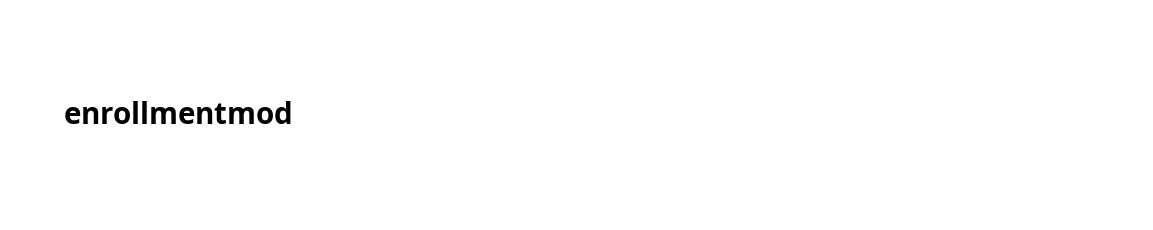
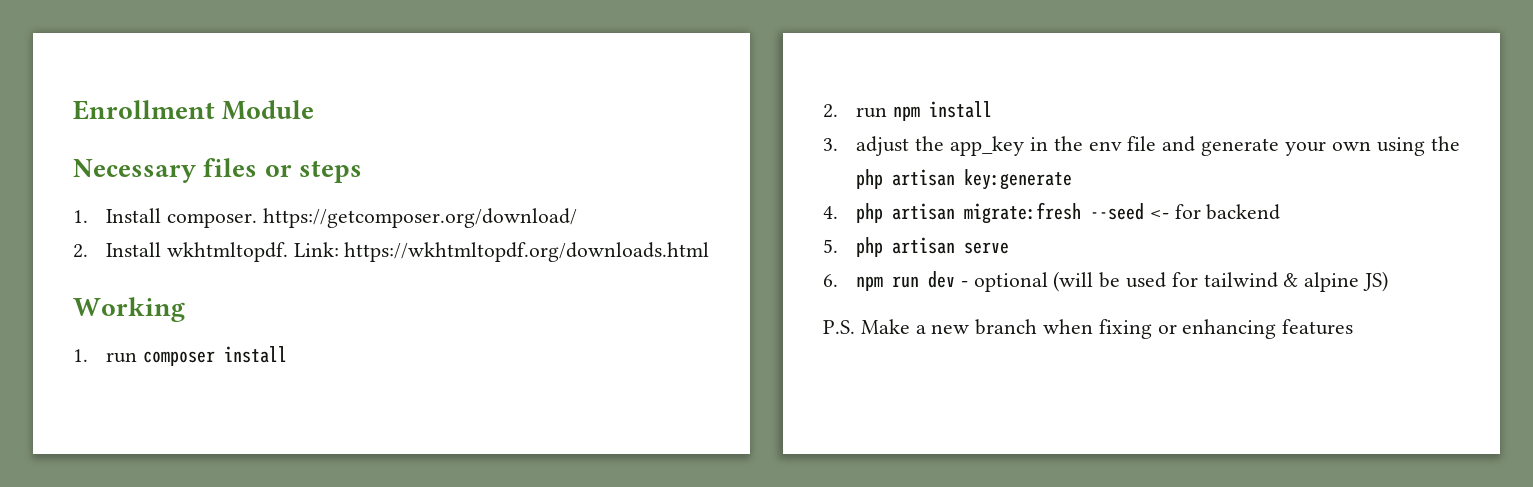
- enrollmentmod
+ Enrollment Module
+ Necessary files or steps
+ 1. Install composer. https://getcomposer.org/download/
+ 2. Install wkhtmltopdf. Link: https://wkhtmltopdf.org/downloads.html
+ Working
+ 1. run composer install
+ 2. run npm install
+ 3. adjust the app_key in the env file and generate your own using the php artisan key:generate
+ 4. php artisan migrate:fresh --seed <- for backend
+ 5. php artisan serve
+ 6. npm run dev - optional (will be used for tailwind & alpine JS)
+ P.S. Make a new branch when fixing or enhancing features

